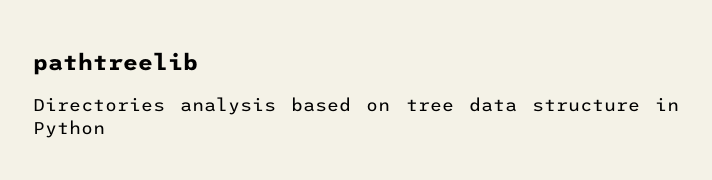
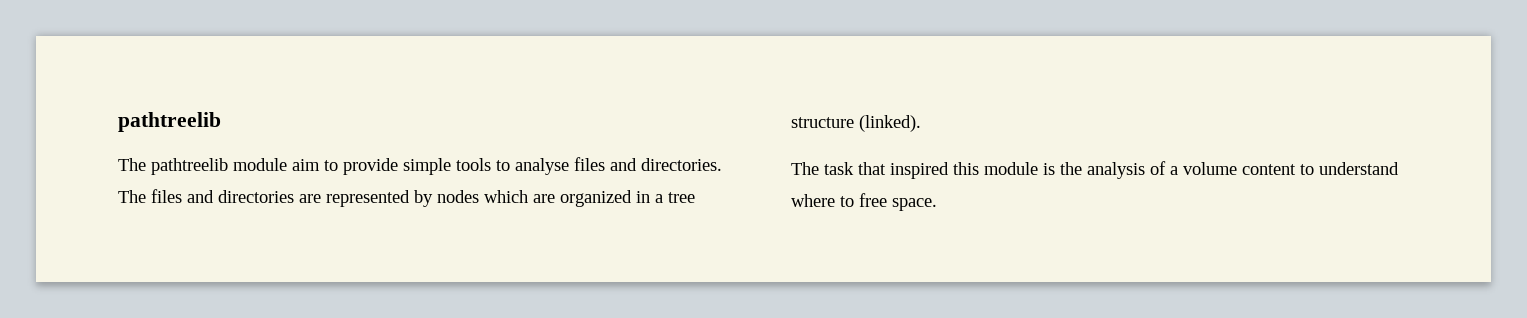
- Directories analysis based on tree data structure in Python
+ The pathtreelib module aim to provide simple tools to analyse files and directories. The files and directories are represented by nodes which are organized in a tree structure (linked).
+ The task that inspired this module is the analysis of a volume content to understand where to free space.

